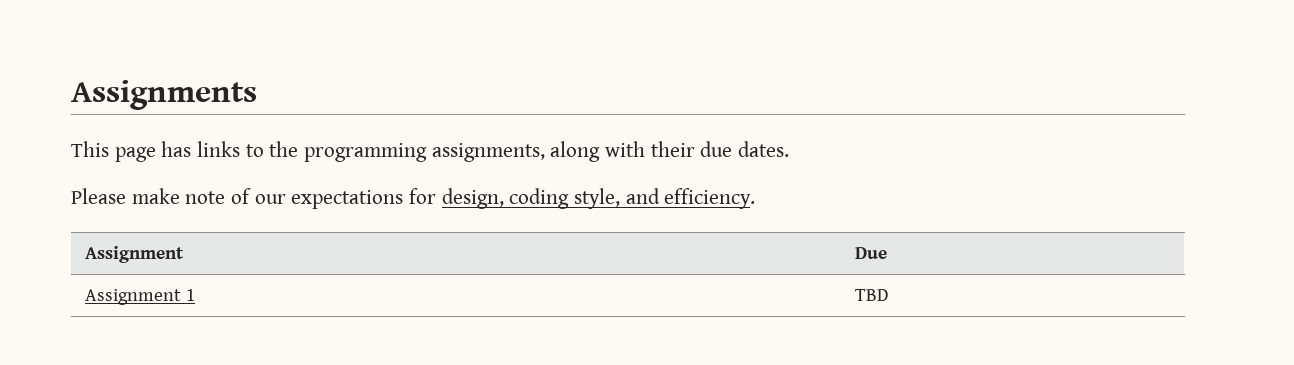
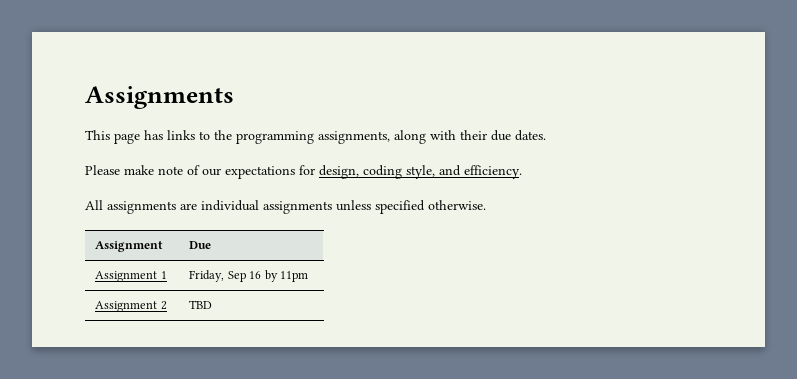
+ All assignments are individual assignments unless specified otherwise.
  Assignment | Due
- Assignment 1 | TBD
+ Assignment 1 | Friday, Sep 16 by 11pm
+ Assignment 2 | TBD

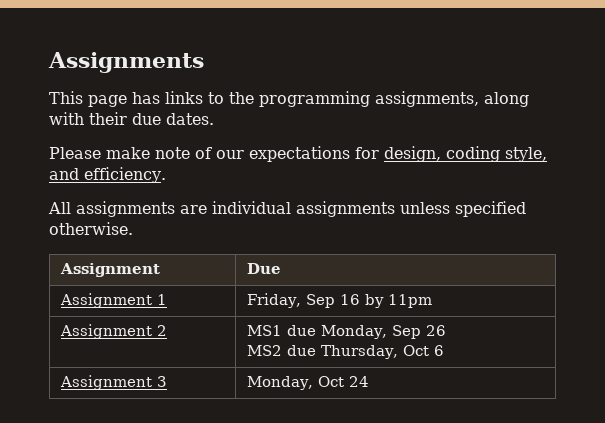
- Assignment 2 | TBD
+ Assignment 2 | MS1 due Monday, Sep 26
+ MS2 due Thursday, Oct 6
+ Assignment 3 | Monday, Oct 24

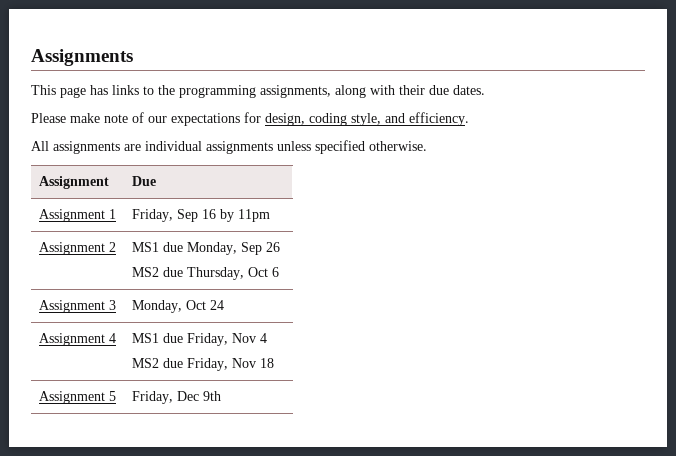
+ Assignment 4 | MS1 due Friday, Nov 4
+ MS2 due Friday, Nov 18
+ Assignment 5 | Friday, Dec 9th

